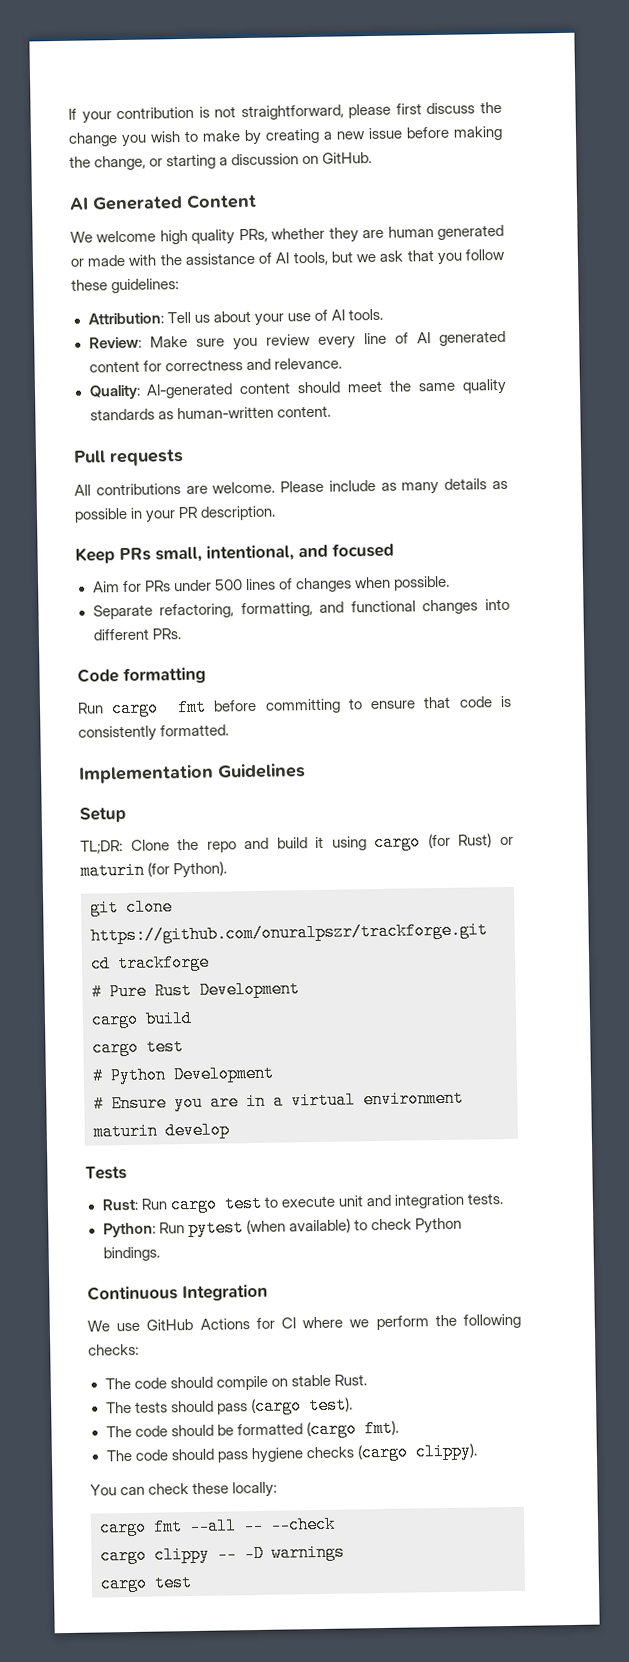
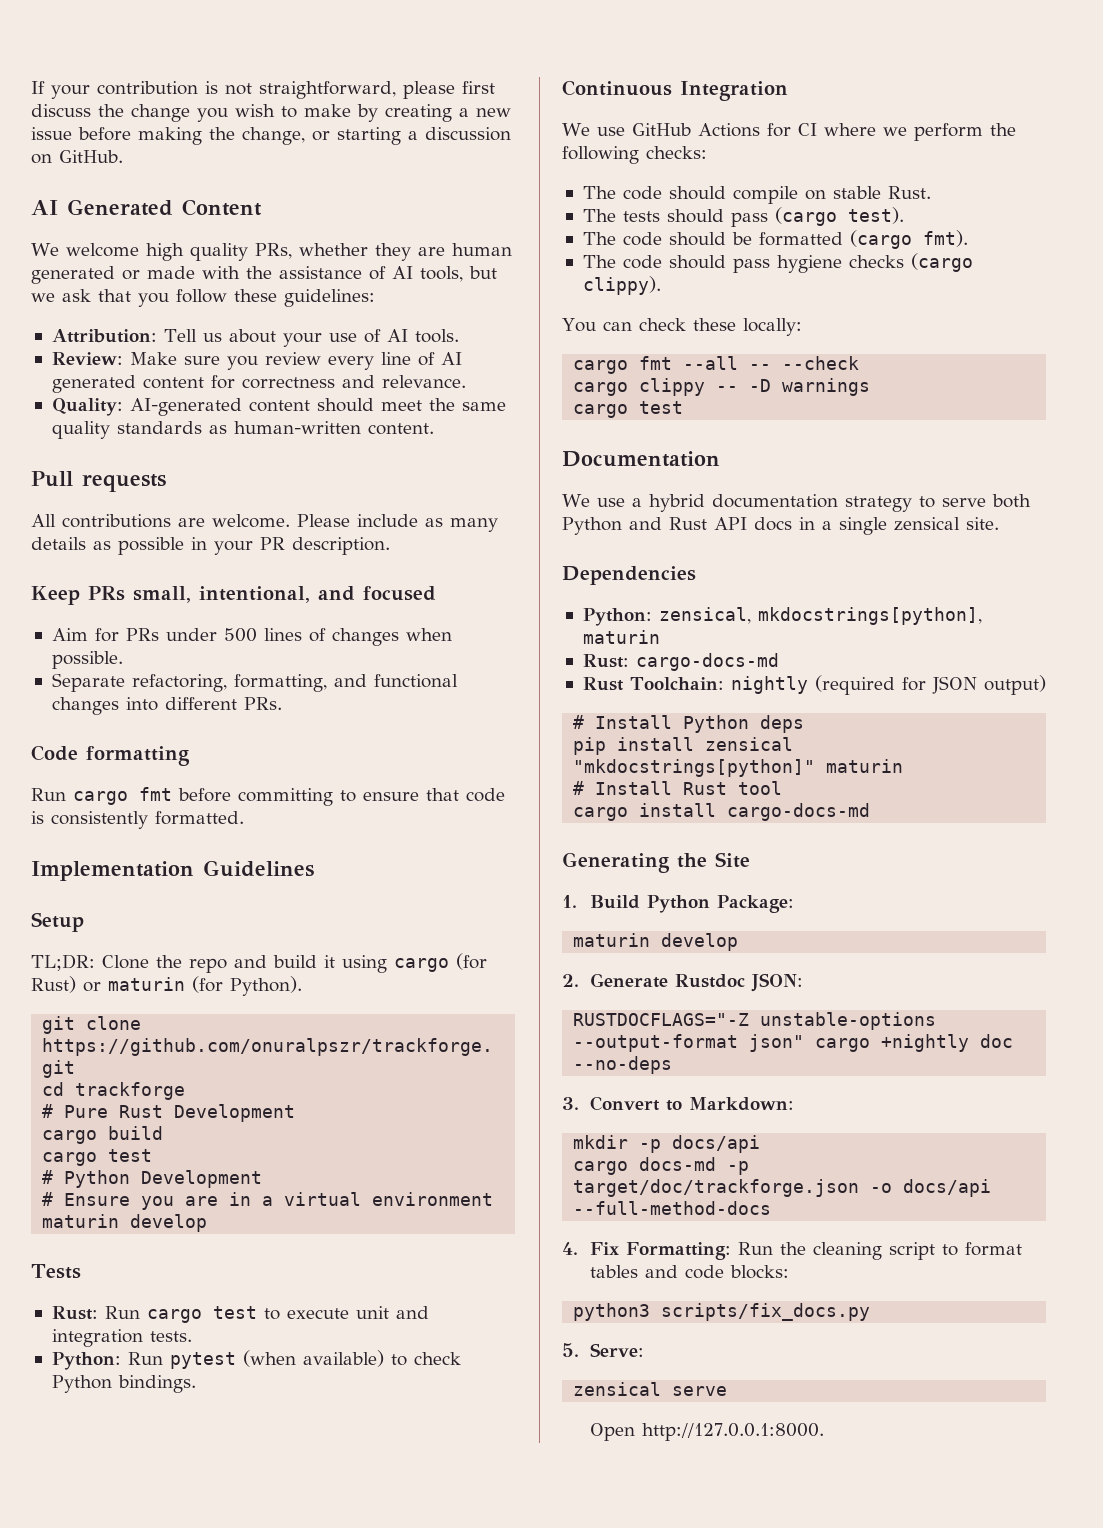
+ Documentation
+ We use a hybrid documentation strategy to serve both Python and Rust API docs in a single zensical site.
+ Dependencies
+ Python: zensical, mkdocstrings[python], maturin
+ Rust: cargo-docs-md
+ Rust Toolchain: nightly (required for JSON output)
+ # Install Python deps
+ pip install zensical "mkdocstrings[python]" maturin
+ # Install Rust tool
+ cargo install cargo-docs-md
+ Generating the Site
+ 1. Build Python Package:
+ maturin develop
+ 2. Generate Rustdoc JSON:
+ RUSTDOCFLAGS="-Z unstable-options --output-format json" cargo +nightly doc --no-deps
+ 3. Convert to Markdown:
+ mkdir -p docs/api
+ cargo docs-md -p target/doc/trackforge.json -o docs/api --full-method-docs
+ 4. Fix Formatting: Run the cleaning script to format tables and code blocks:
+ python3 scripts/fix_docs.py
+ 5. Serve:
+ zensical serve
+ Open http://127.0.0.1:8000.

